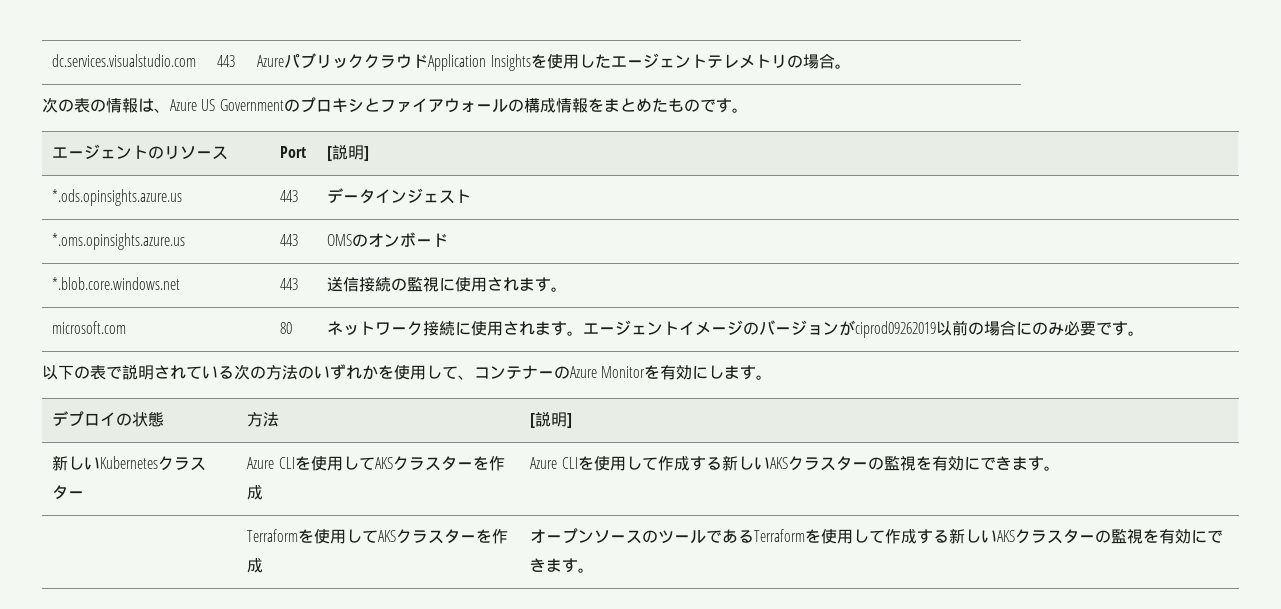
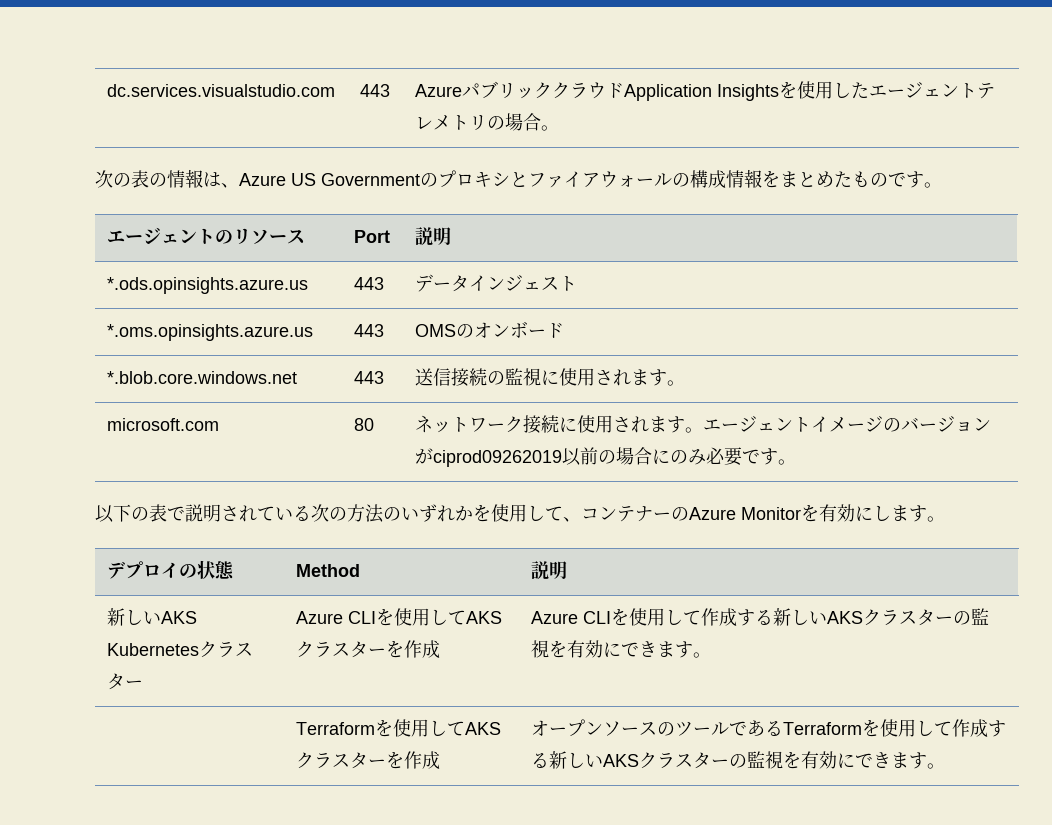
- エージェントのリソース | Port | [説明]
+ エージェントのリソース | Port | 説明
- デプロイの状態 | 方法 | [説明]
- 新しいKubernetesクラスター | Azure CLIを使用してAKSクラスターを作成 | Azure CLIを使用して作成する新しいAKSクラスターの監視を有効にできます。
+ デプロイの状態 | Method | 説明
+ 新しいAKS Kubernetesクラスター | Azure CLIを使用してAKSクラスターを作成 | Azure CLIを使用して作成する新しいAKSクラスターの監視を有効にできます。

